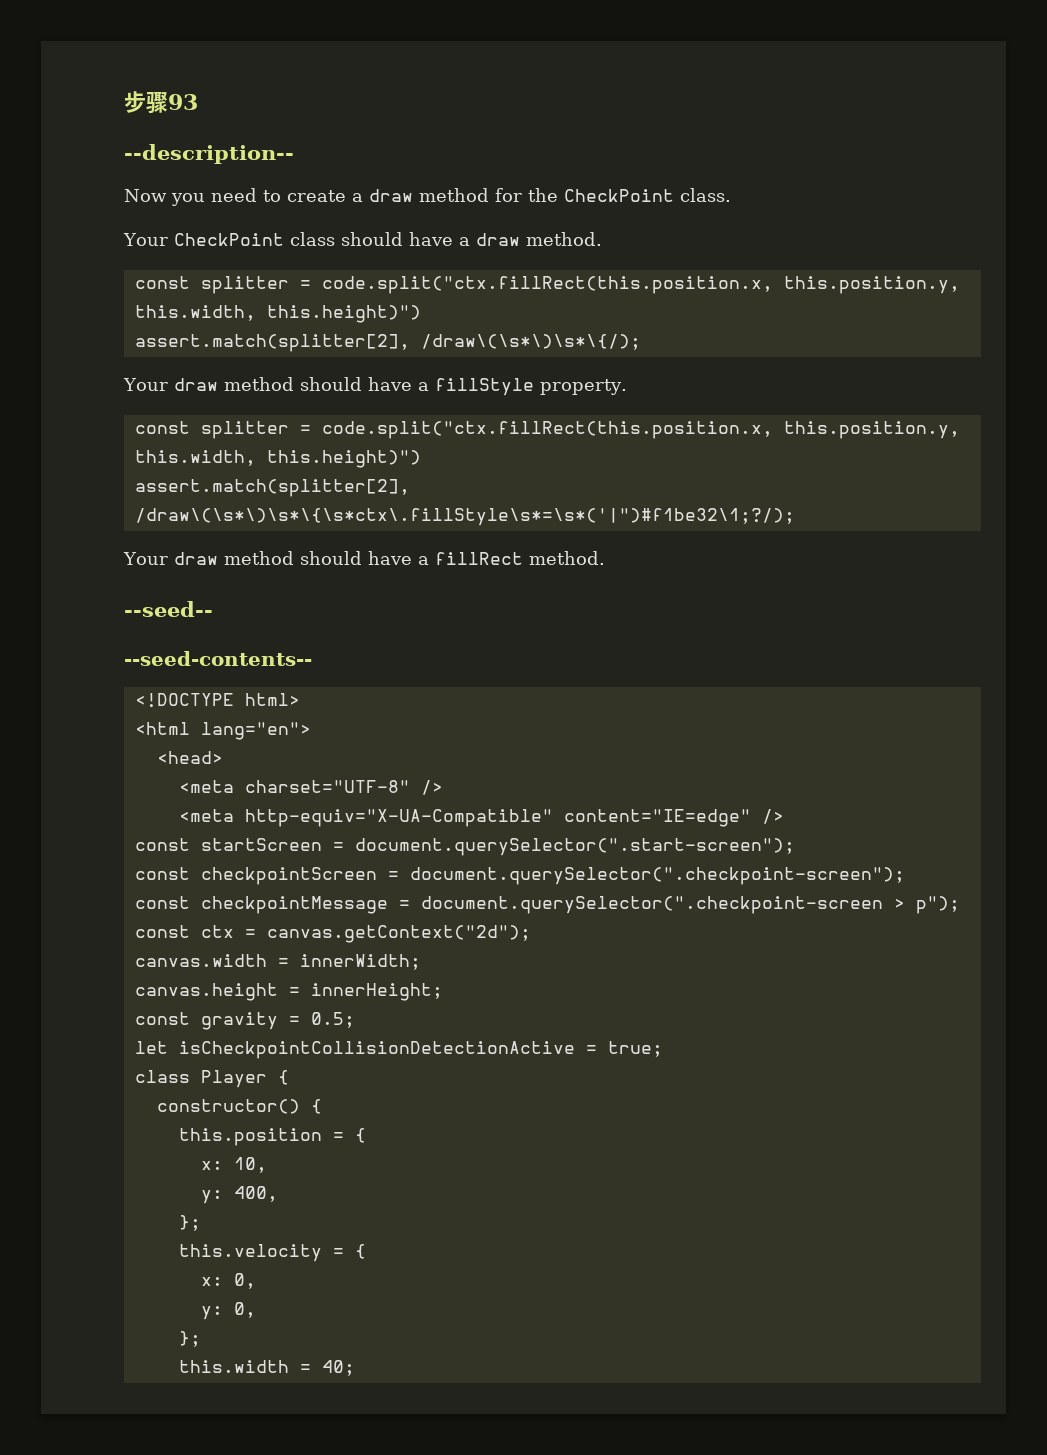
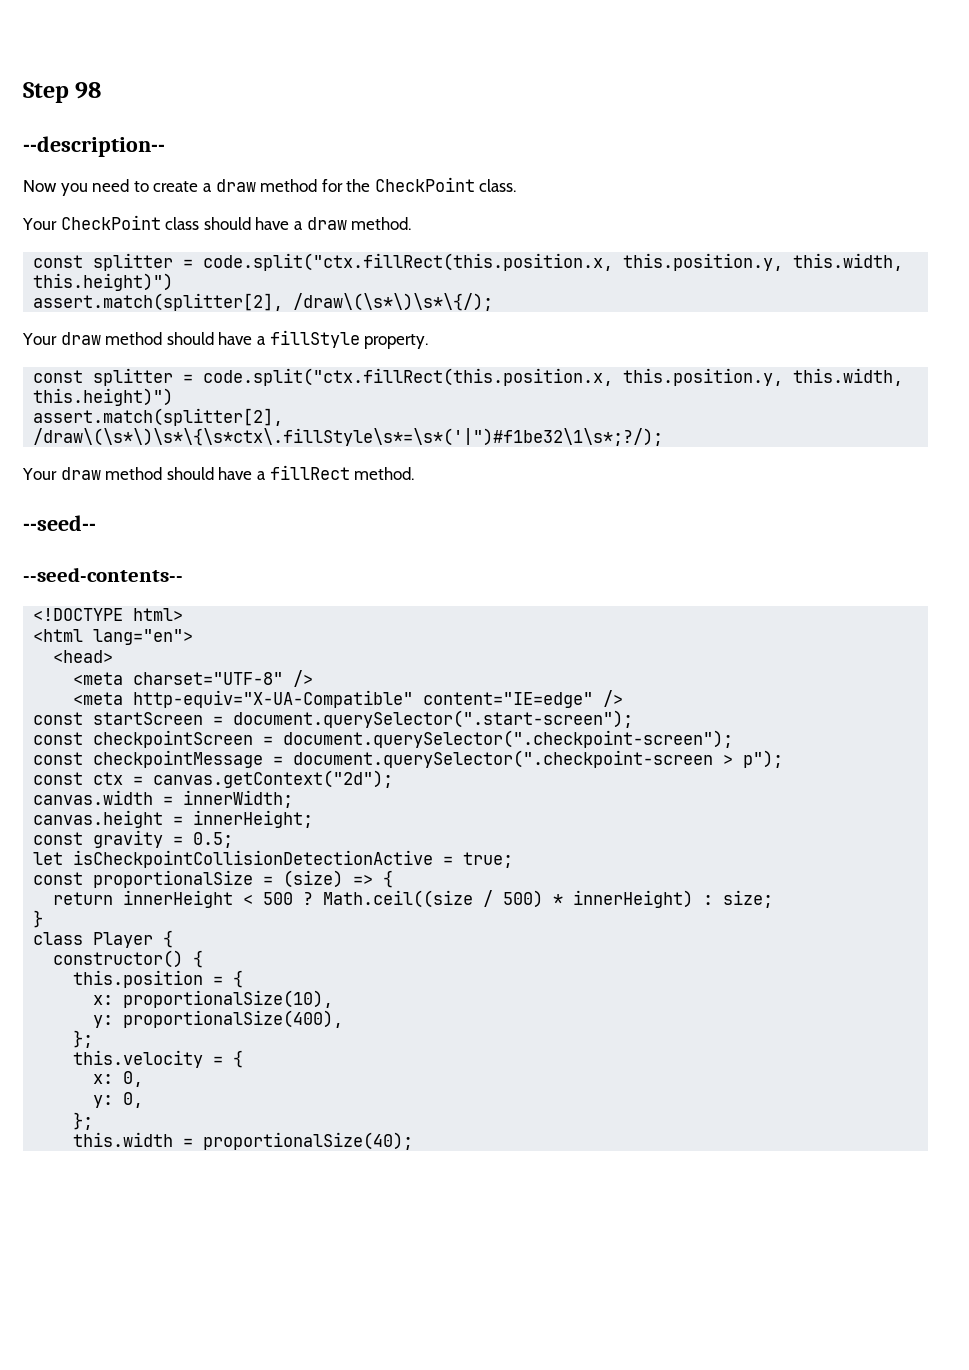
- 步骤93
+ Step 98
- assert.match(splitter[2], /draw\(\s*\)\s*\{\s*ctx\.fillStyle\s*=\s*('|")#f1be32\1;?/);
+ assert.match(splitter[2], /draw\(\s*\)\s*\{\s*ctx\.fillStyle\s*=\s*('|")#f1be32\1\s*;?/);
+ const proportionalSize = (size) => {
+ return innerHeight < 500 ? Math.ceil((size / 500) * innerHeight) : size;
+ }
- x: 10,
- y: 400,
+ x: proportionalSize(10),
+ y: proportionalSize(400),
- this.width = 40;
+ this.width = proportionalSize(40);

